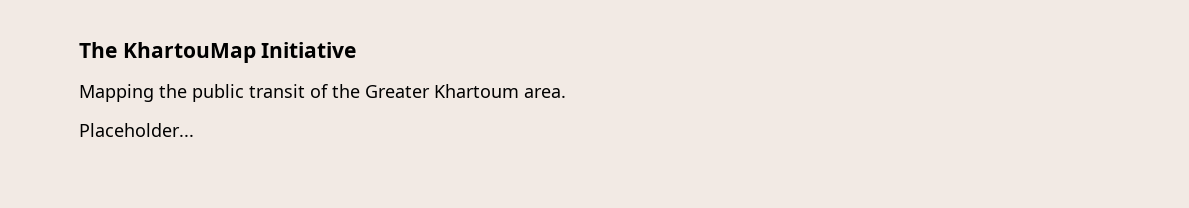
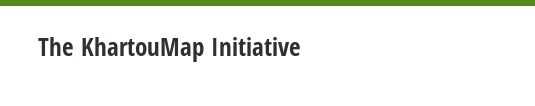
- Mapping the public transit of the Greater Khartoum area.
- Placeholder...

